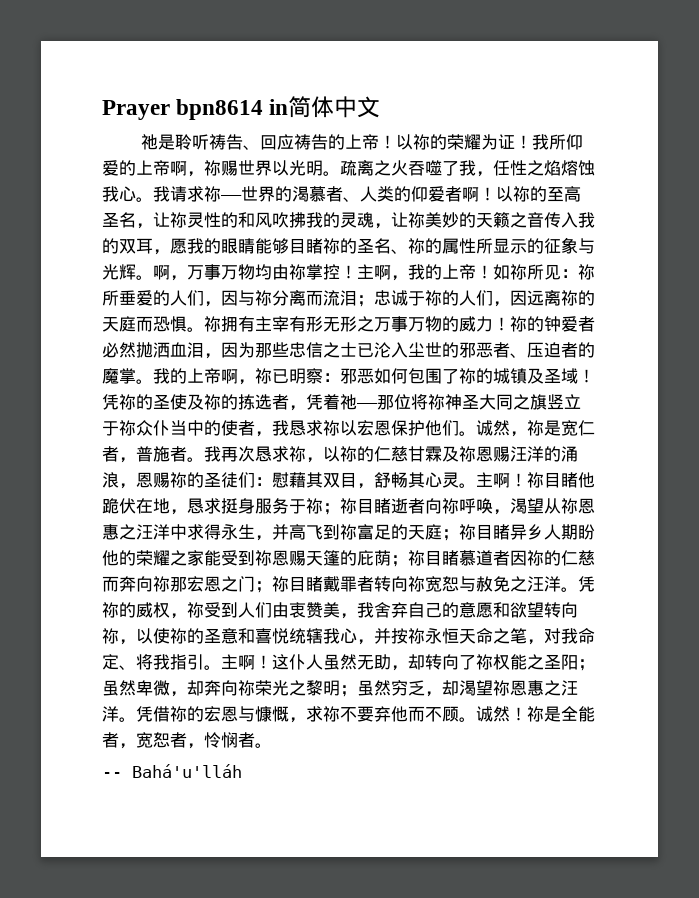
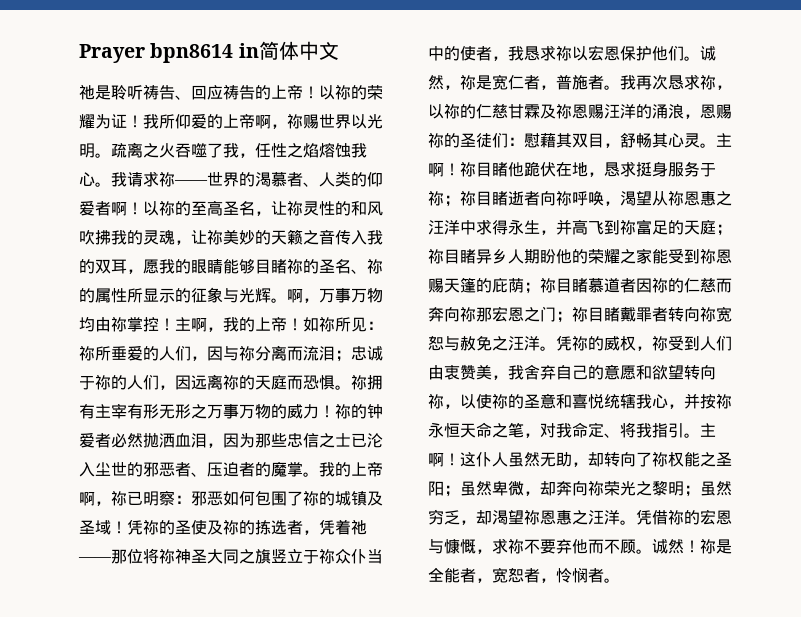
- -- Bahá'u'lláh

